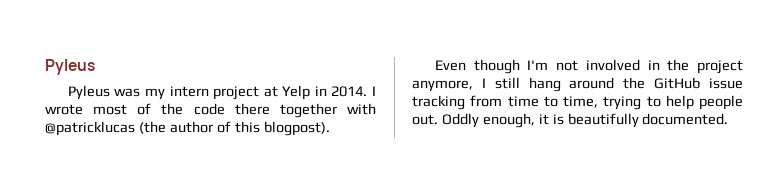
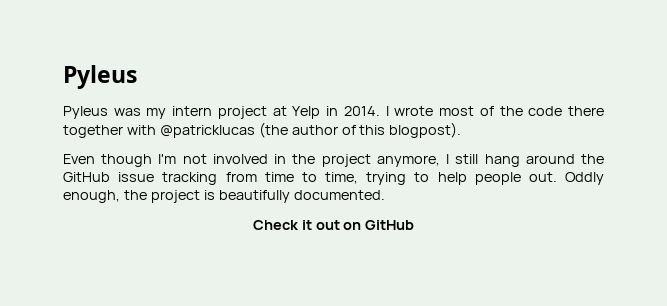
- Oddly enough, it is beautifully documented.
+ Oddly enough, the project is beautifully documented.
+ Check it out on GitHub

